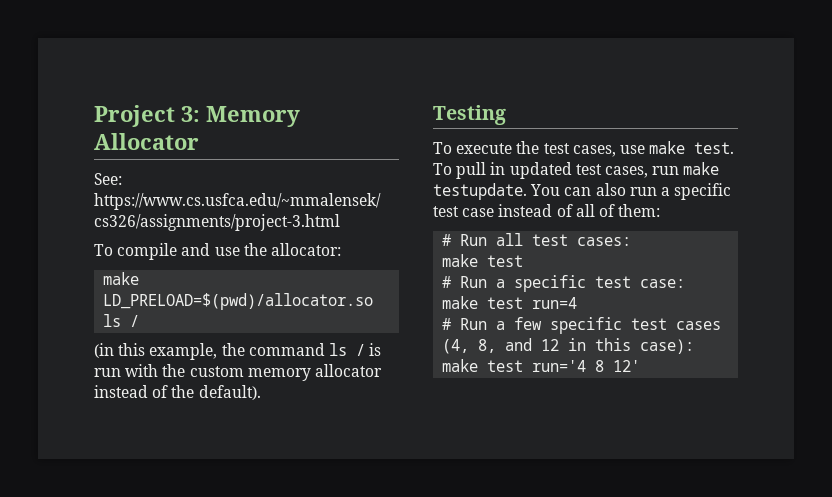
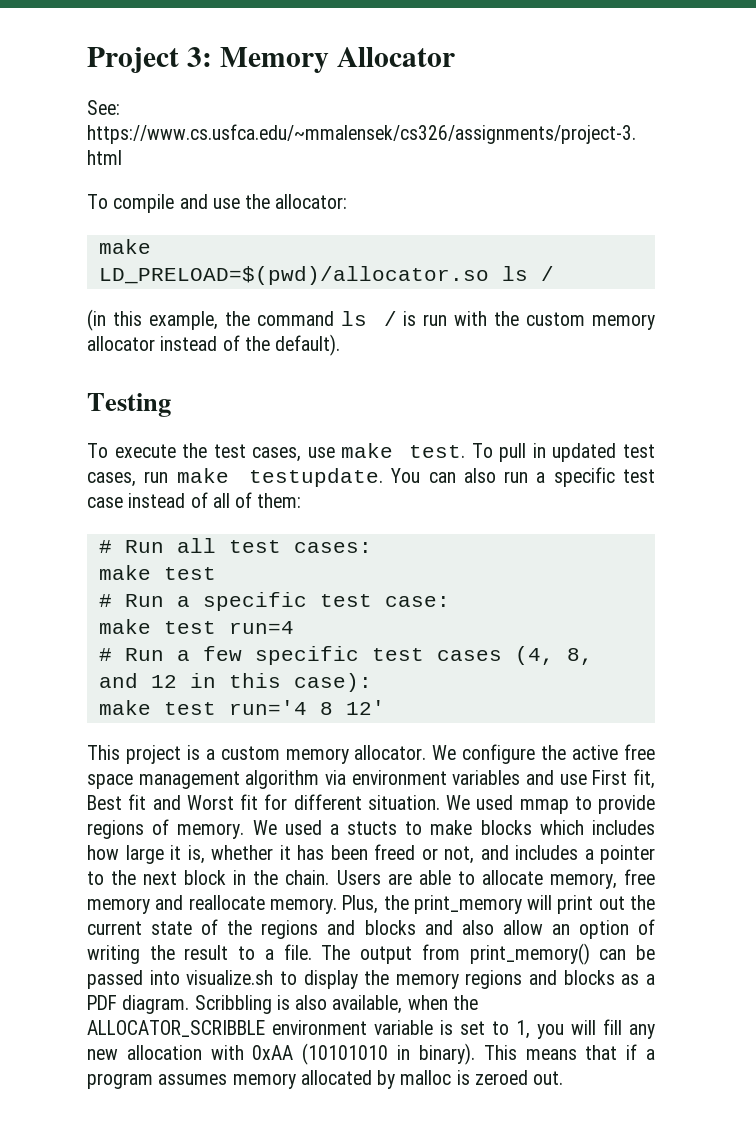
+ This project is a custom memory allocator. We configure the active free space management algorithm via environment variables and use First fit, Best fit and Worst fit for different situation. We used mmap to provide regions of memory. We used a stucts to make blocks which includes how large it is, whether it has been freed or not, and includes a pointer to the next block in the chain. Users are able to allocate memory, free memory and reallocate memory. Plus, the print_memory will print out the current state of the regions and blocks and also allow an option of writing the result to a file. The output from print_memory() can be passed into visualize.sh to display the memory regions and blocks as a PDF diagram. Scribbling is also available, when the ALLOCATOR_SCRIBBLE environment variable is set to 1, you will fill any new allocation with 0xAA (10101010 in binary). This means that if a program assumes memory allocated by malloc is zeroed out.

